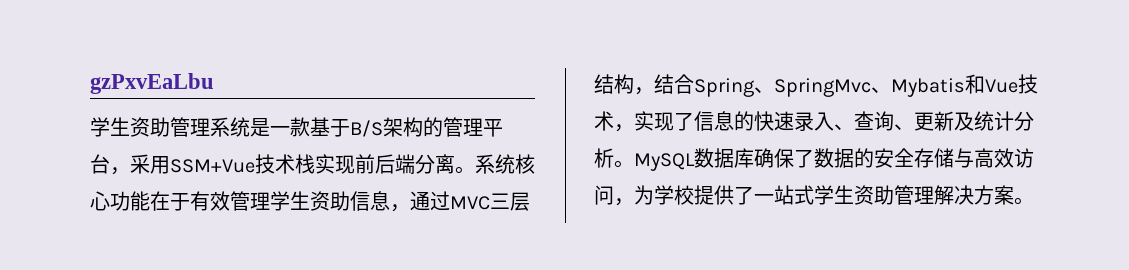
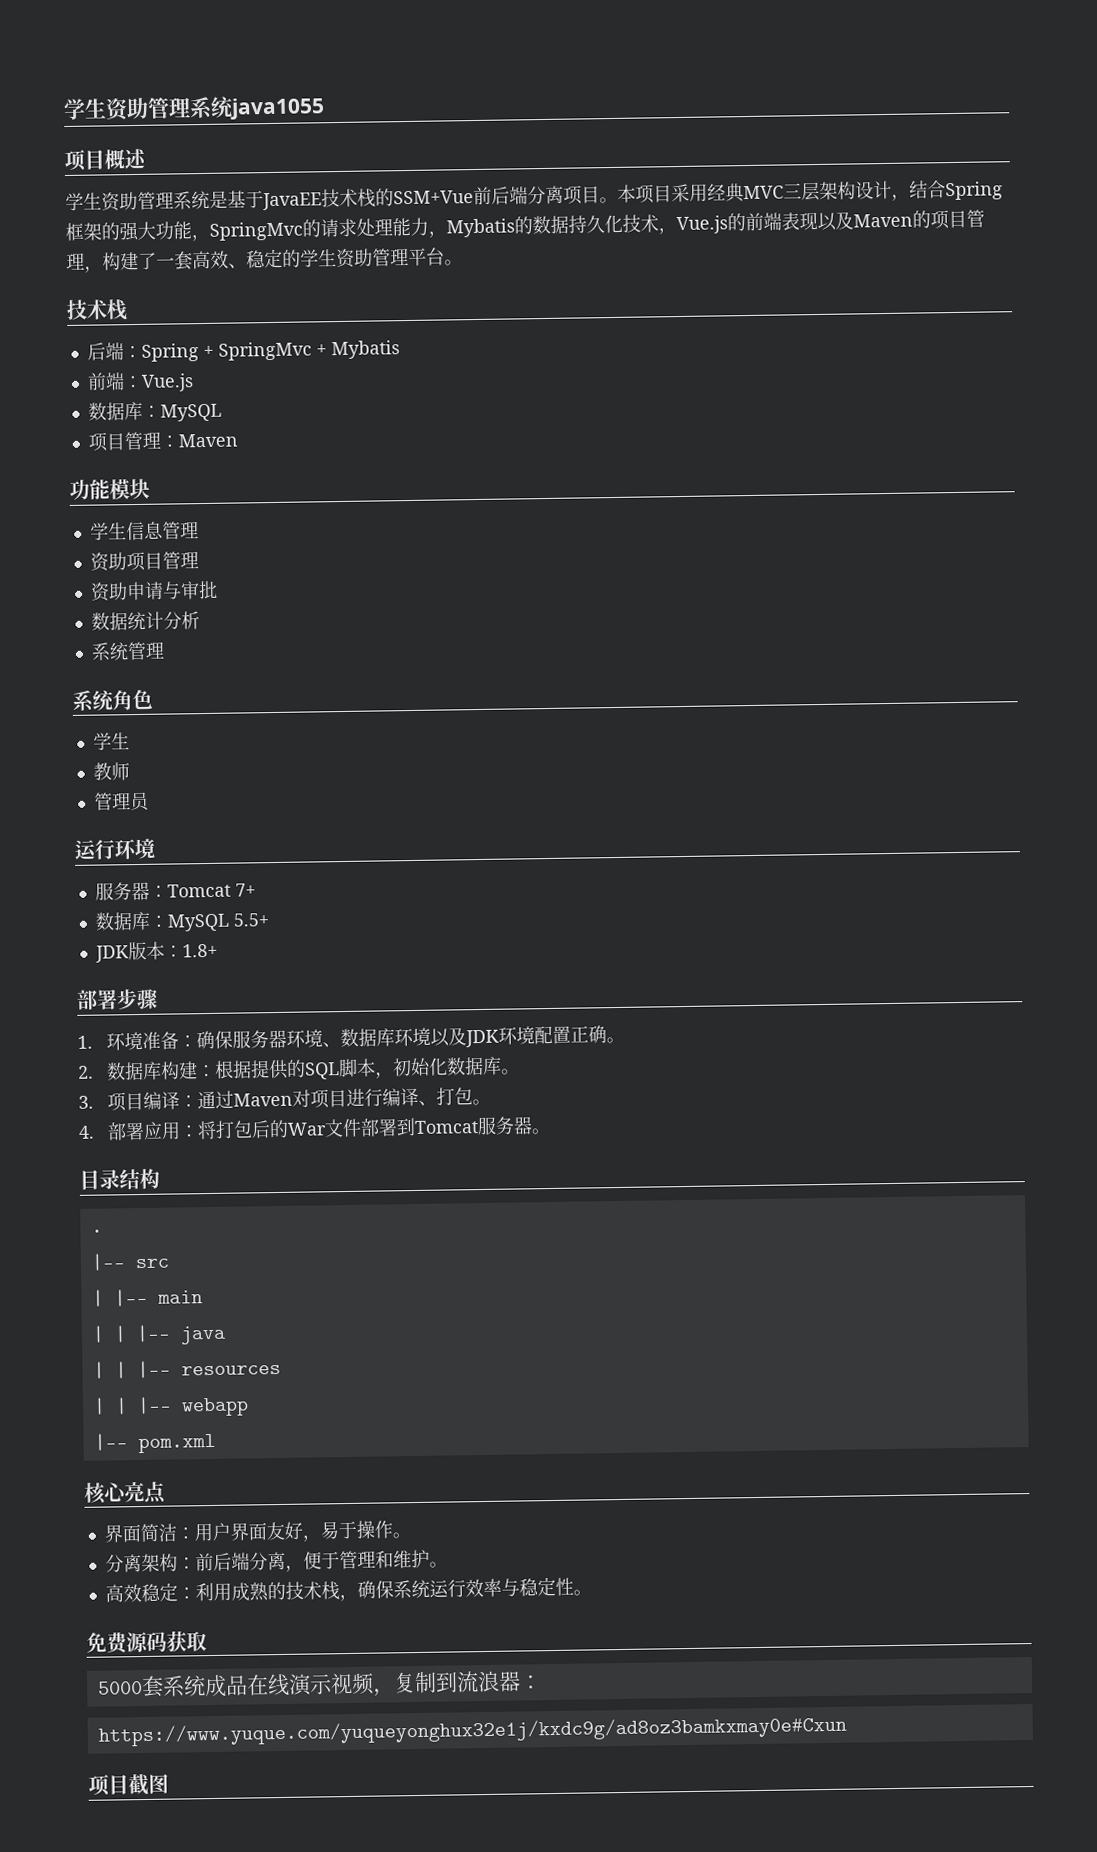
- gzPxvEaLbu
+ 学生资助管理系统java1055
+ 项目概述
- 学生资助管理系统是一款基于B/S架构的管理平台，采用SSM+Vue技术栈实现前后端分离。系统核心功能在于有效管理学生资助信息，通过MVC三层结构，结合Spring、SpringMvc、Mybatis和Vue技术，实现了信息的快速录入、查询、更新及统计分析。MySQL数据库确保了数据的安全存储与高效访问，为学校提供了一站式学生资助管理解决方案。
+ 学生资助管理系统是基于JavaEE技术栈的SSM+Vue前后端分离项目。本项目采用经典MVC三层架构设计，结合Spring框架的强大功能，SpringMvc的请求处理能力，Mybatis的数据持久化技术，Vue.js的前端表现以及Maven的项目管理，构建了一套高效、稳定的学生资助管理平台。
+ 技术栈
+ 后端：Spring + SpringMvc + Mybatis
+ 前端：Vue.js
+ 数据库：MySQL
+ 项目管理：Maven
+ 功能模块
+ 学生信息管理
+ 资助项目管理
+ 资助申请与审批
+ 数据统计分析
+ 系统管理
+ 系统角色
+ 学生
+ 教师
+ 管理员
+ 运行环境
+ 服务器：Tomcat 7+
+ 数据库：MySQL 5.5+
+ JDK版本：1.8+
+ 部署步骤
+ 1.环境准备：确保服务器环境、数据库环境以及JDK环境配置正确。
+ 2.数据库构建：根据提供的SQL脚本，初始化数据库。
+ 3.项目编译：通过Maven对项目进行编译、打包。
+ 4.部署应用：将打包后的War文件部署到Tomcat服务器。
+ 目录结构
+ .
+ |-- src
+ | |-- main
+ | | |-- java
+ | | |-- resources
+ | | |-- webapp
+ |-- pom.xml
+ 核心亮点
+ 界面简洁：用户界面友好，易于操作。
+ 分离架构：前后端分离，便于管理和维护。
+ 高效稳定：利用成熟的技术栈，确保系统运行效率与稳定性。
+ 免费源码获取
+ 5000套系统成品在线演示视频，复制到流浪器：
+ https://www.yuque.com/yuqueyonghux32e1j/kxdc9g/ad8oz3bamkxmay0e#Cxun
+ 项目截图

